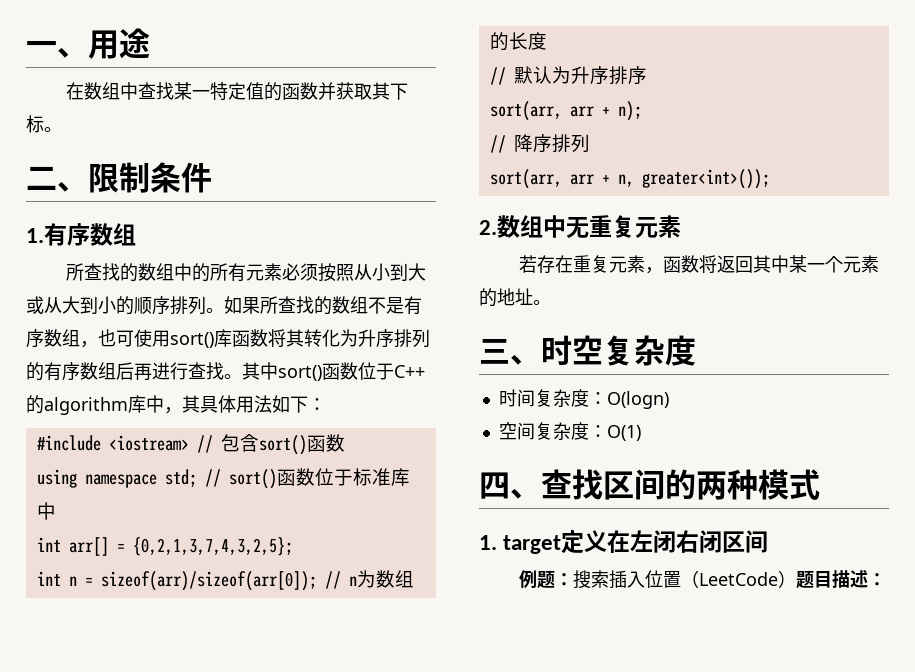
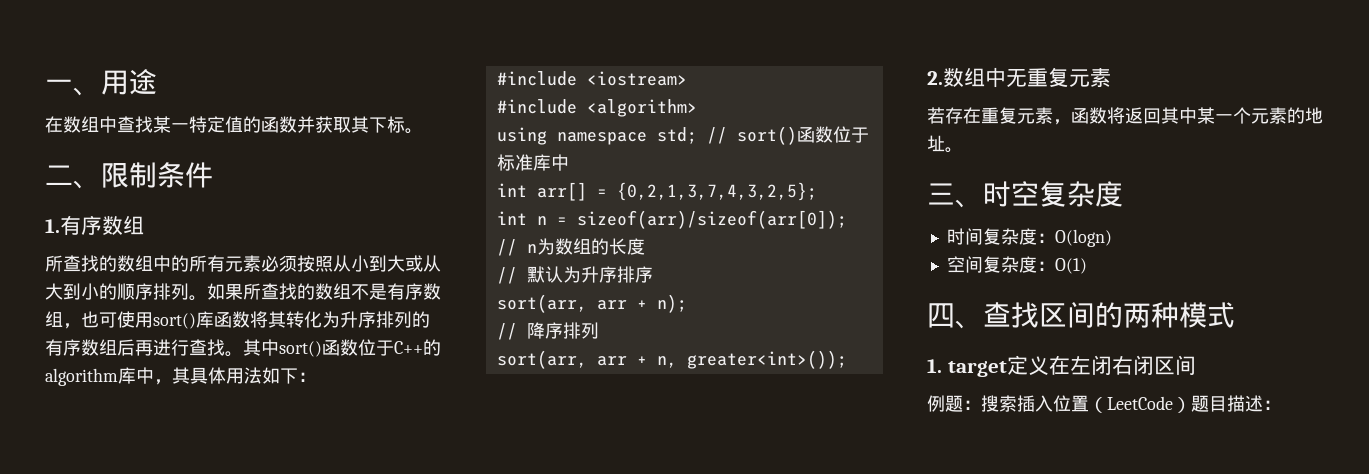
- #include <iostream> // 包含sort()函数
+ #include <iostream>
+ #include <algorithm>

